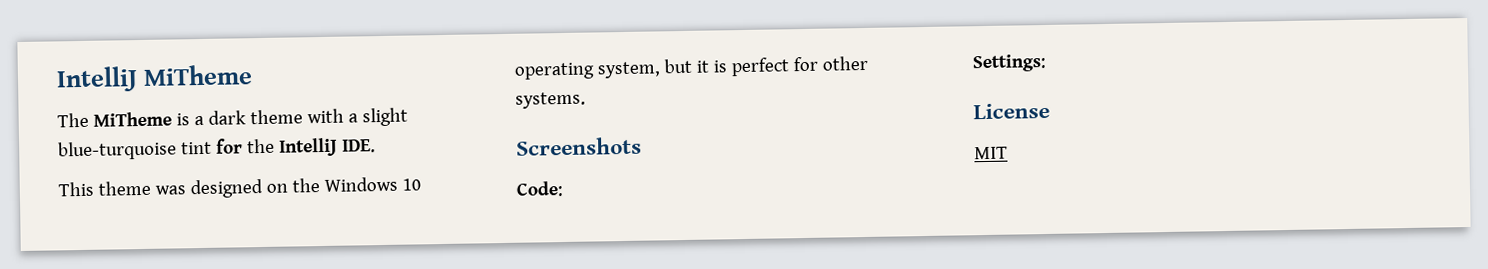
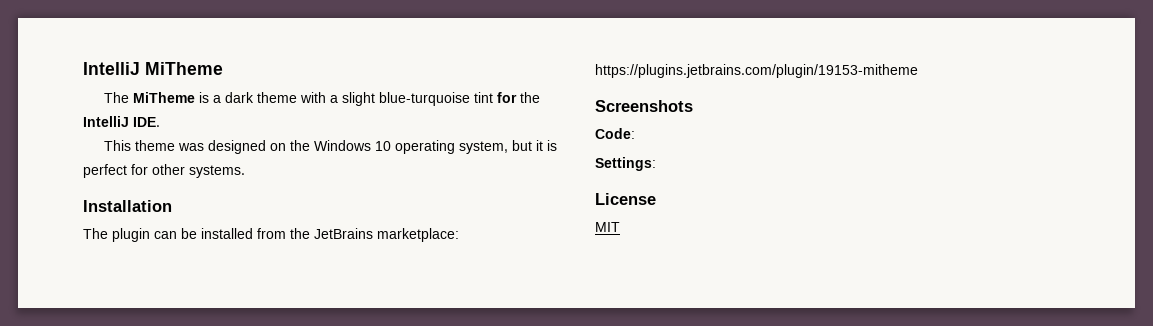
+ Installation
+ The plugin can be installed from the JetBrains marketplace: https://plugins.jetbrains.com/plugin/19153-mitheme

